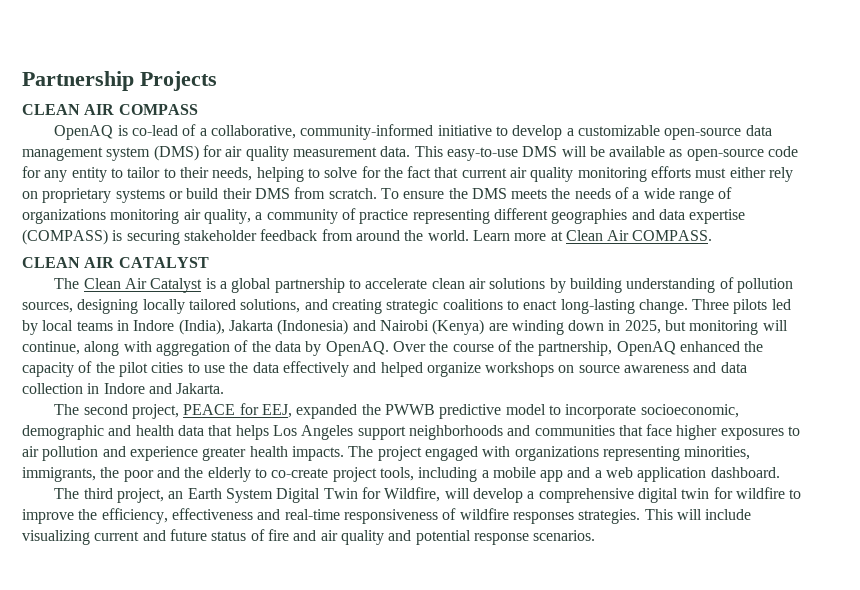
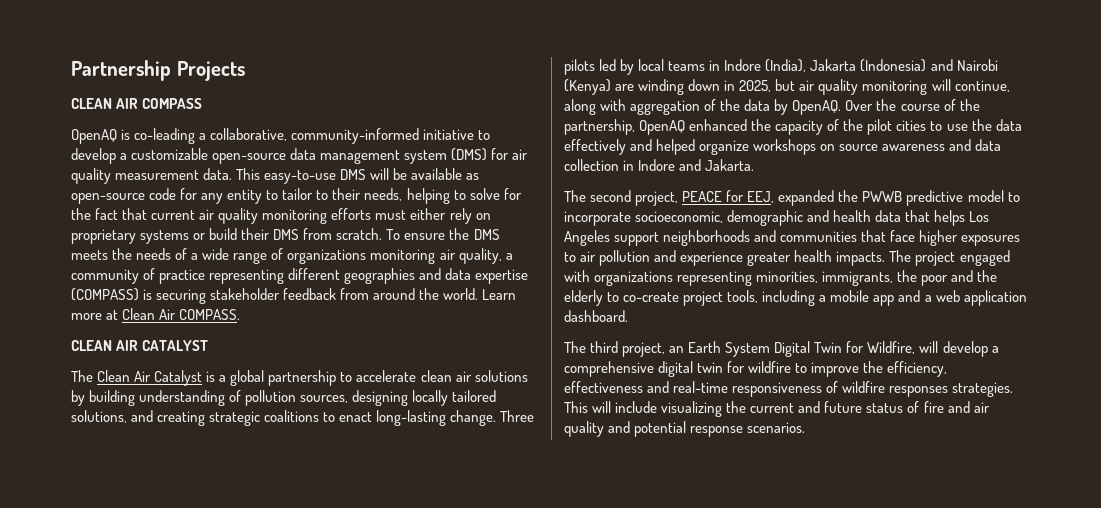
- OpenAQ is co-lead of a collaborative, community-informed initiative to develop a customizable open-source data management system (DMS) for air quality measurement data.
+ OpenAQ is co-leading a collaborative, community-informed initiative to develop a customizable open-source data management system (DMS) for air quality measurement data.
- Three pilots led by local teams in Indore (India), Jakarta (Indonesia) and Nairobi (Kenya) are winding down in 2025, but monitoring will continue, along with aggregation of the data by OpenAQ.
+ Three pilots led by local teams in Indore (India), Jakarta (Indonesia) and Nairobi (Kenya) are winding down in 2025, but air quality monitoring will continue, along with aggregation of the data by OpenAQ.
- This will include visualizing current and future status of fire and air quality and potential response scenarios.
+ This will include visualizing the current and future status of fire and air quality and potential response scenarios.

